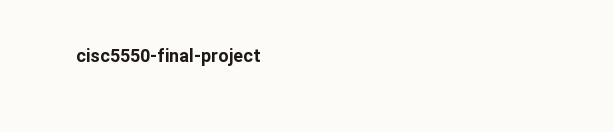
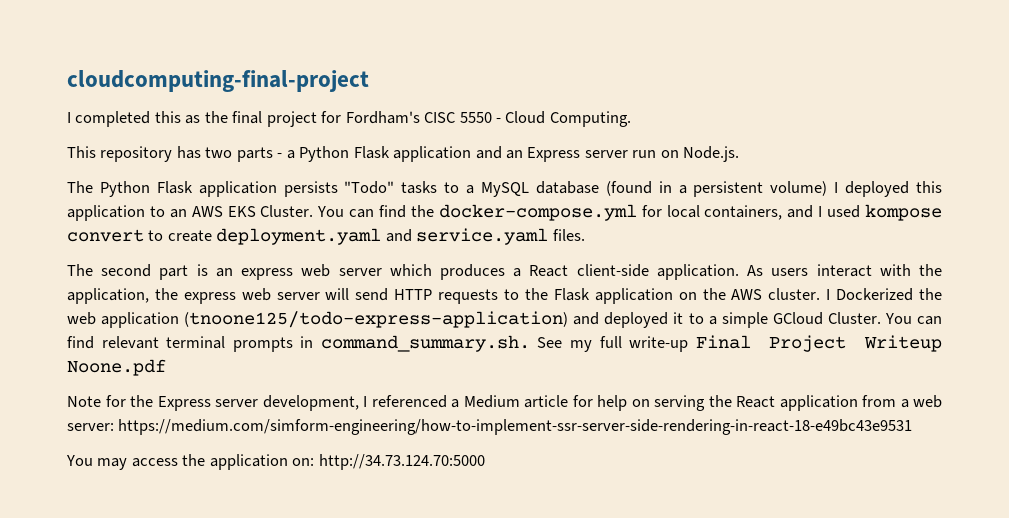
- cisc5550-final-project
+ cloudcomputing-final-project
+ I completed this as the final project for Fordham's CISC 5550 - Cloud Computing.
+ This repository has two parts - a Python Flask application and an Express server run on Node.js.
+ The Python Flask application persists "Todo" tasks to a MySQL database (found in a persistent volume) I deployed this application to an AWS EKS Cluster. You can find the docker-compose.yml for local containers, and I used kompose convert to create deployment.yaml and service.yaml files.
+ The second part is an express web server which produces a React client-side application. As users interact with the application, the express web server will send HTTP requests to the Flask application on the AWS cluster. I Dockerized the web application (tnoone125/todo-express-application) and deployed it to a simple GCloud Cluster. You can find relevant terminal prompts in command_summary.sh. See my full write-up Final Project Writeup Noone.pdf
+ Note for the Express server development, I referenced a Medium article for help on serving the React application from a web server: https://medium.com/simform-engineering/how-to-implement-ssr-server-side-rendering-in-react-18-e49bc43e9531
+ You may access the application on: http://34.73.124.70:5000

